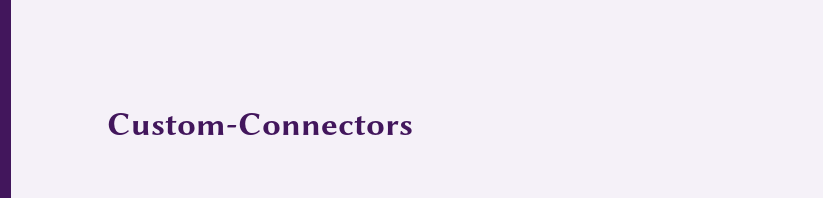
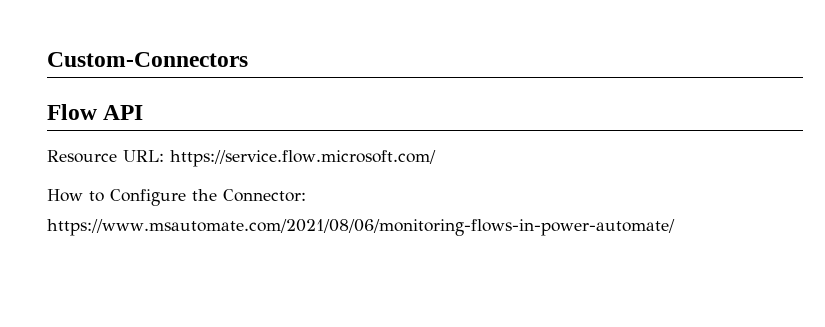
+ Flow API
+ Resource URL: https://service.flow.microsoft.com/
+ How to Configure the Connector: https://www.msautomate.com/2021/08/06/monitoring-flows-in-power-automate/

